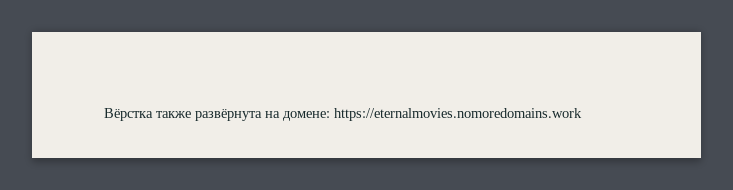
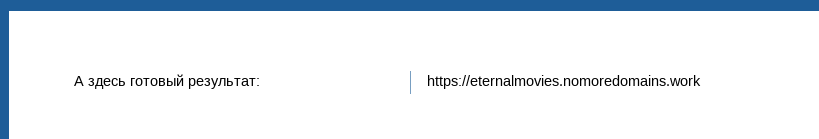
- Вёрстка также развёрнута на домене: https://eternalmovies.nomoredomains.work
+ А здесь готовый результат: https://eternalmovies.nomoredomains.work

